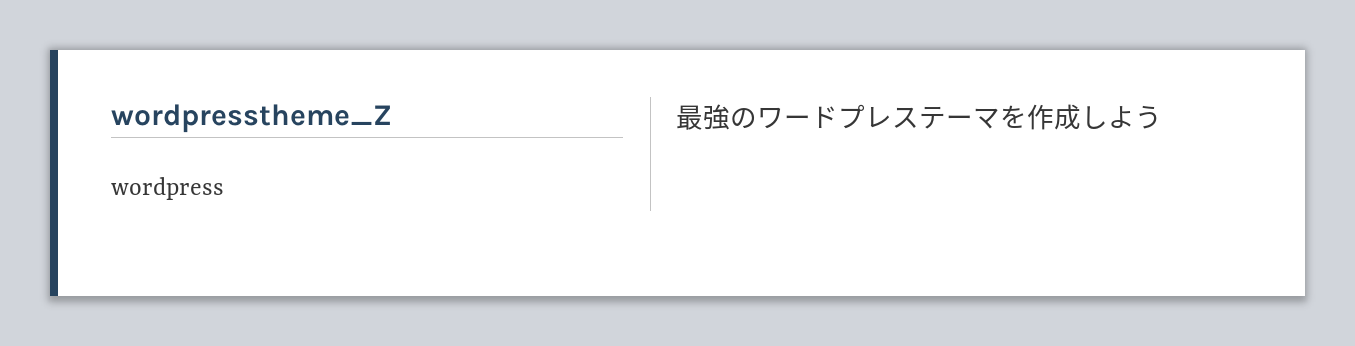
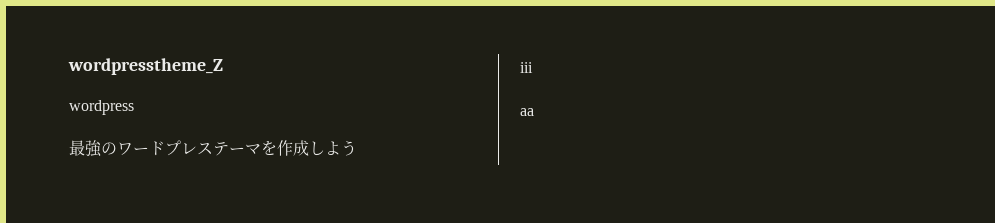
+ iii
+ aa

